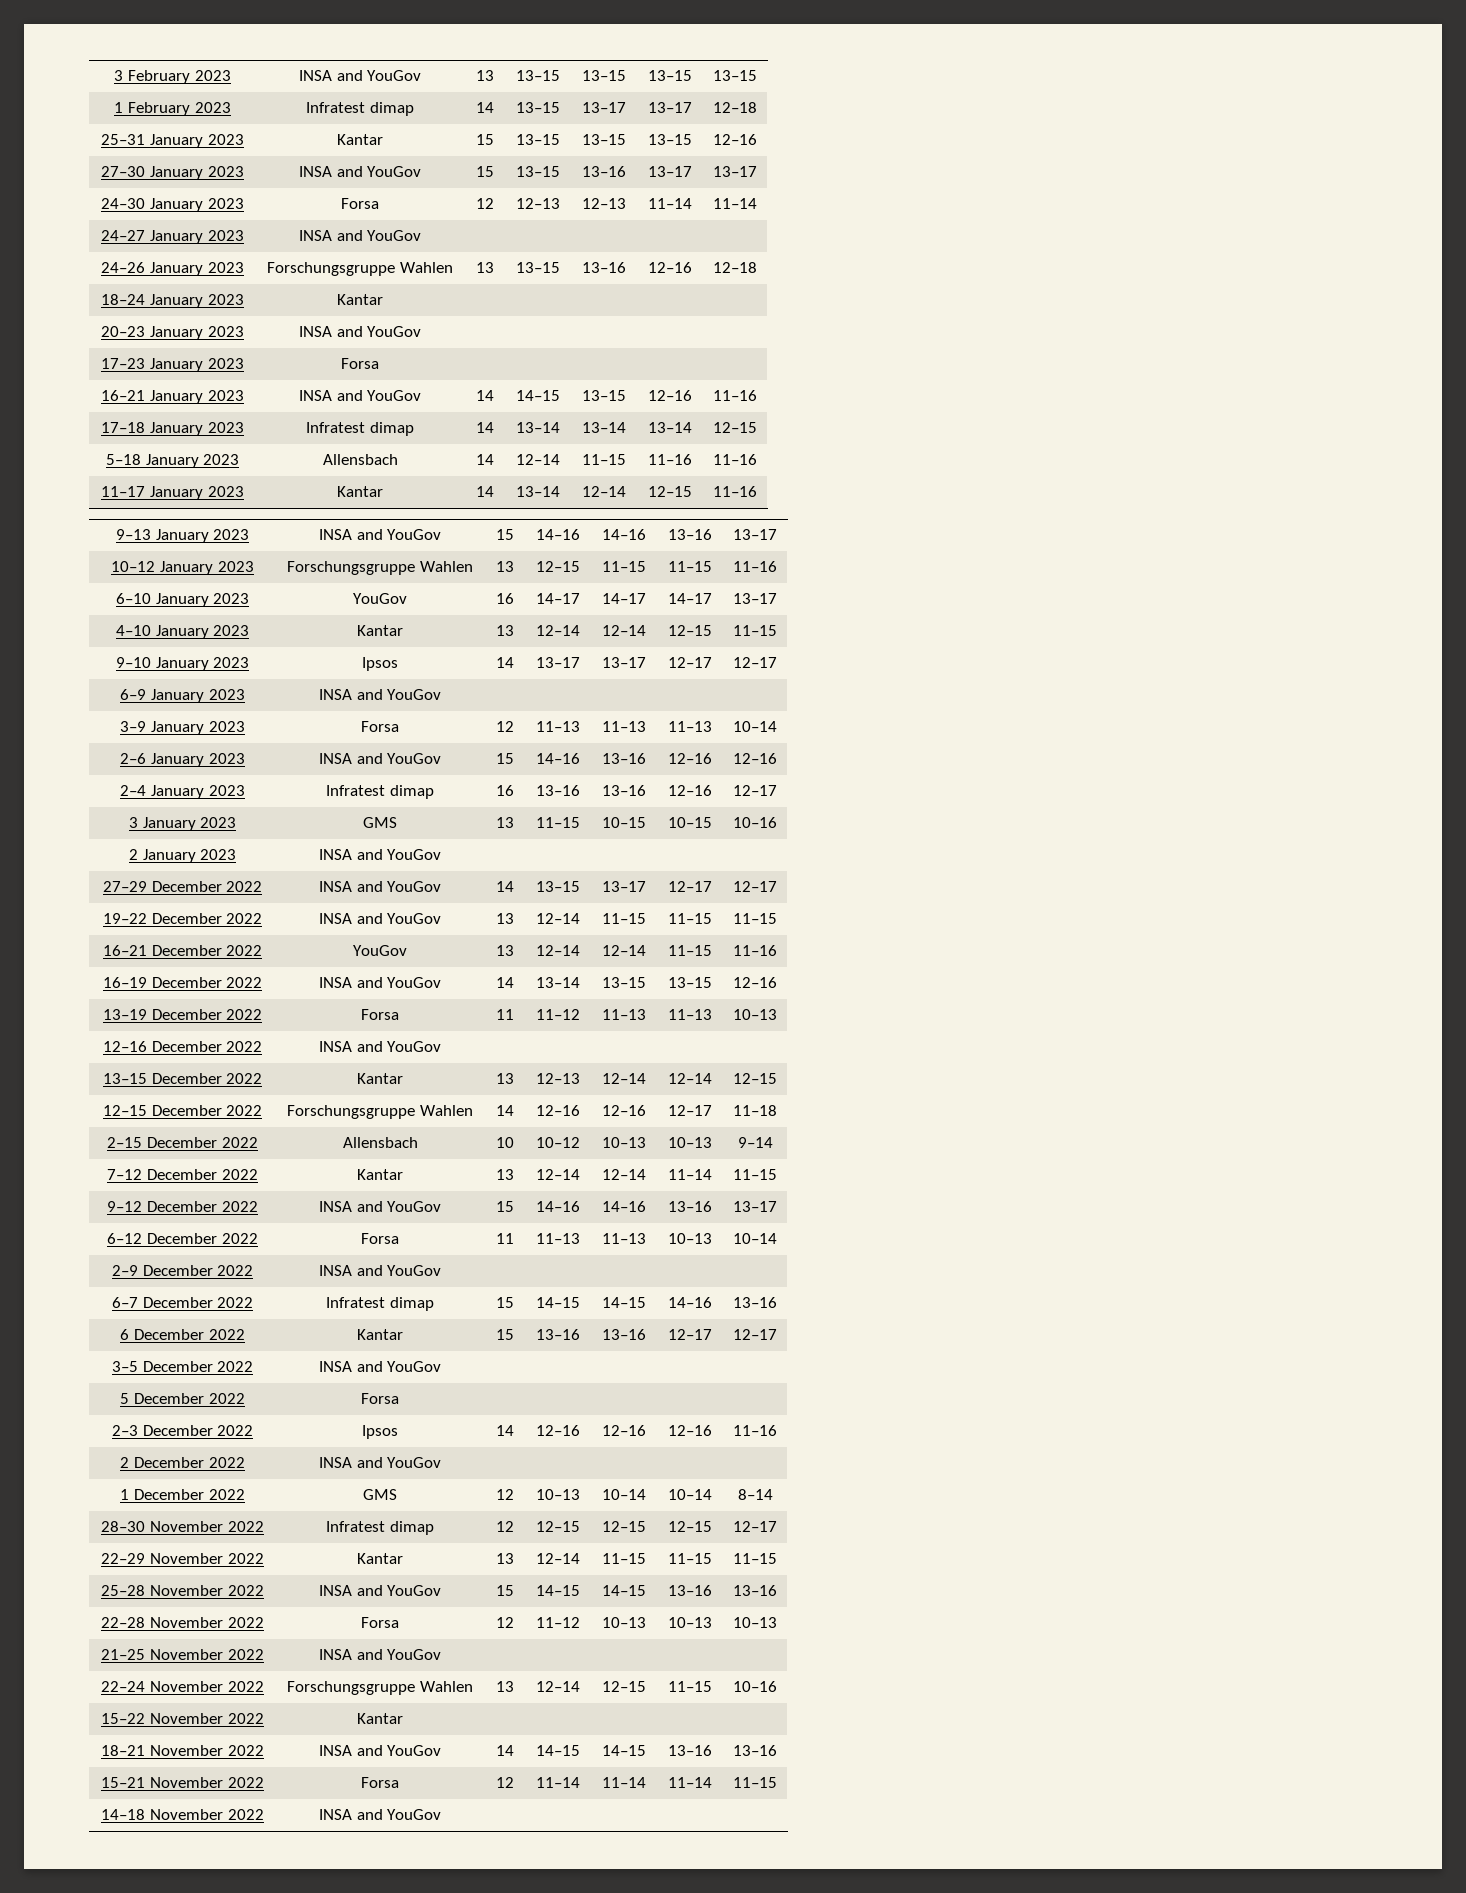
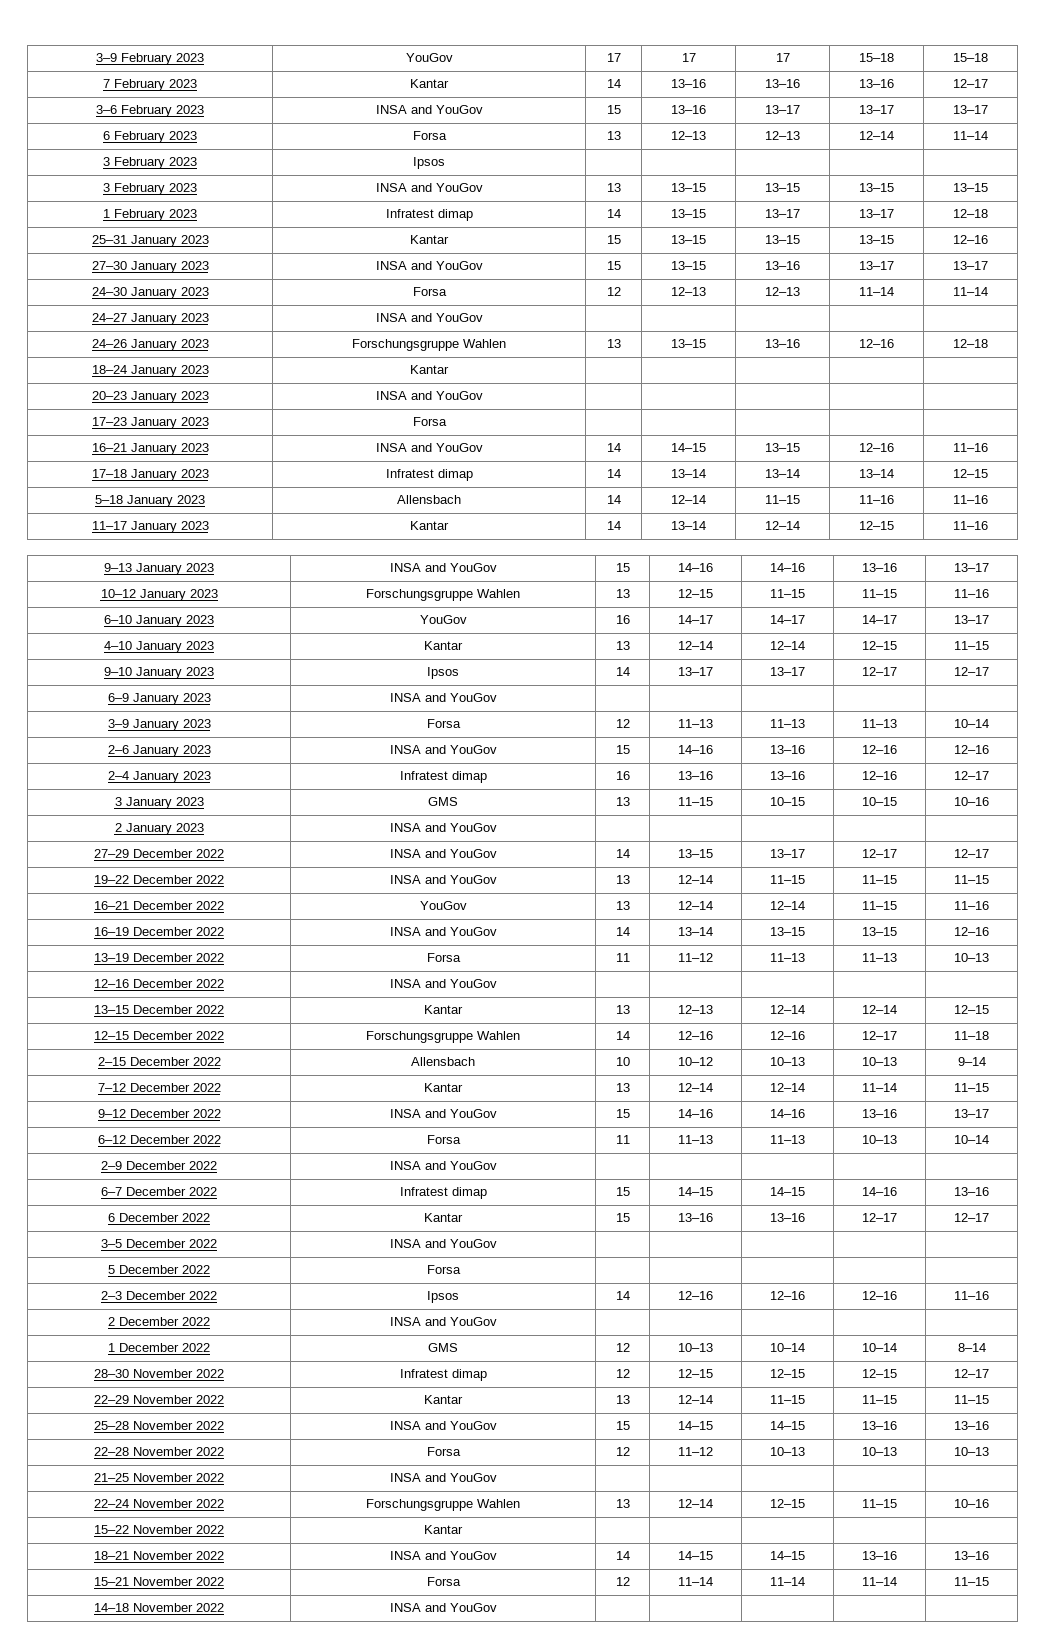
+ 3–9 February 2023 | YouGov | 17 | 17 | 17 | 15–18 | 15–18
+ 7 February 2023 | Kantar | 14 | 13–16 | 13–16 | 13–16 | 12–17
+ 3–6 February 2023 | INSA and YouGov | 15 | 13–16 | 13–17 | 13–17 | 13–17
+ 6 February 2023 | Forsa | 13 | 12–13 | 12–13 | 12–14 | 11–14
+ 3 February 2023 | Ipsos | | | | |

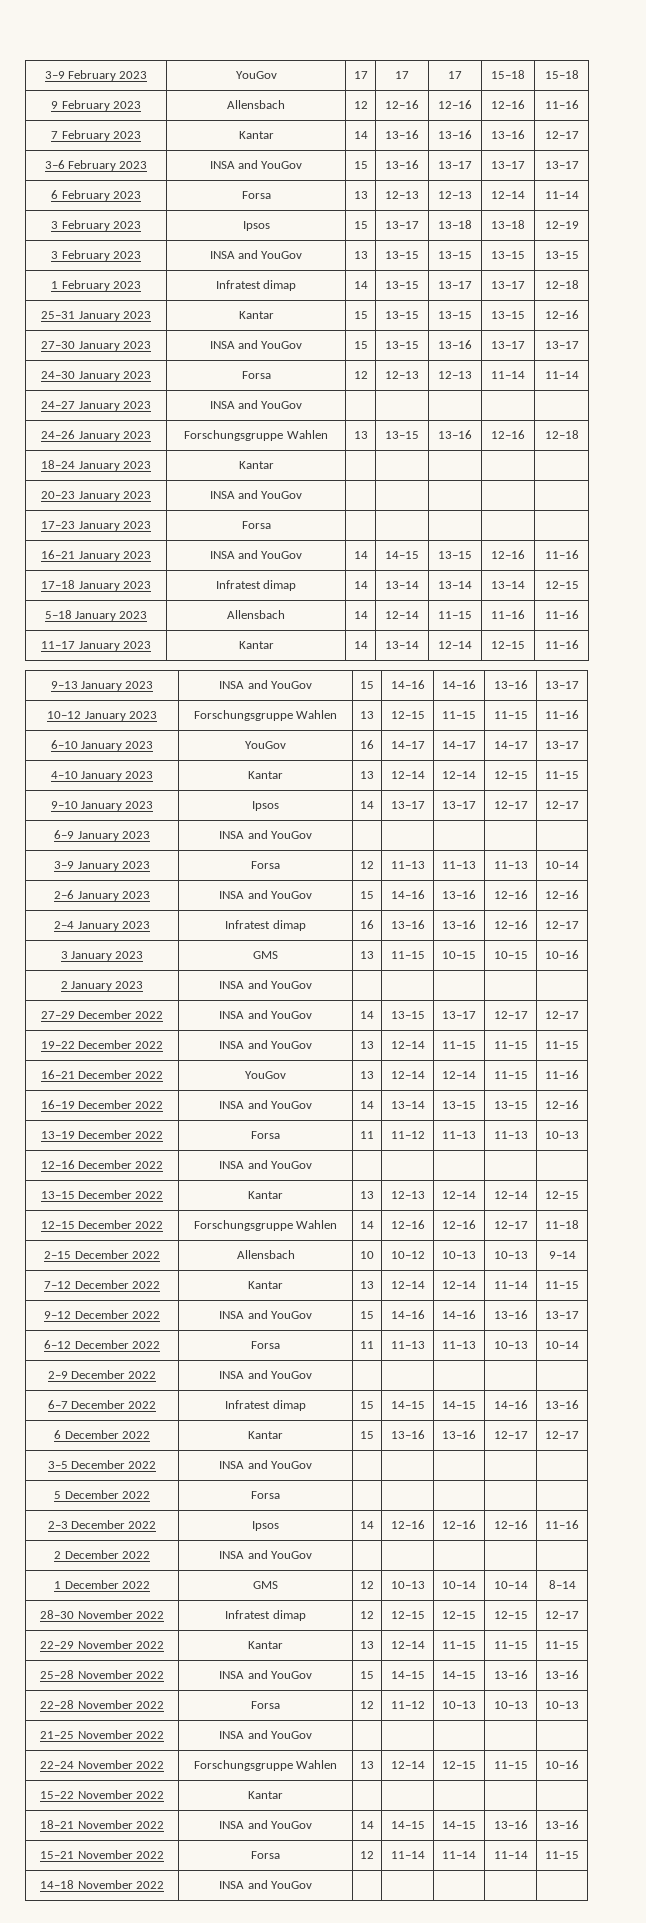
+ 9 February 2023 | Allensbach | 12 | 12–16 | 12–16 | 12–16 | 11–16
- 3 February 2023 | Ipsos | | | | |
+ 3 February 2023 | Ipsos | 15 | 13–17 | 13–18 | 13–18 | 12–19

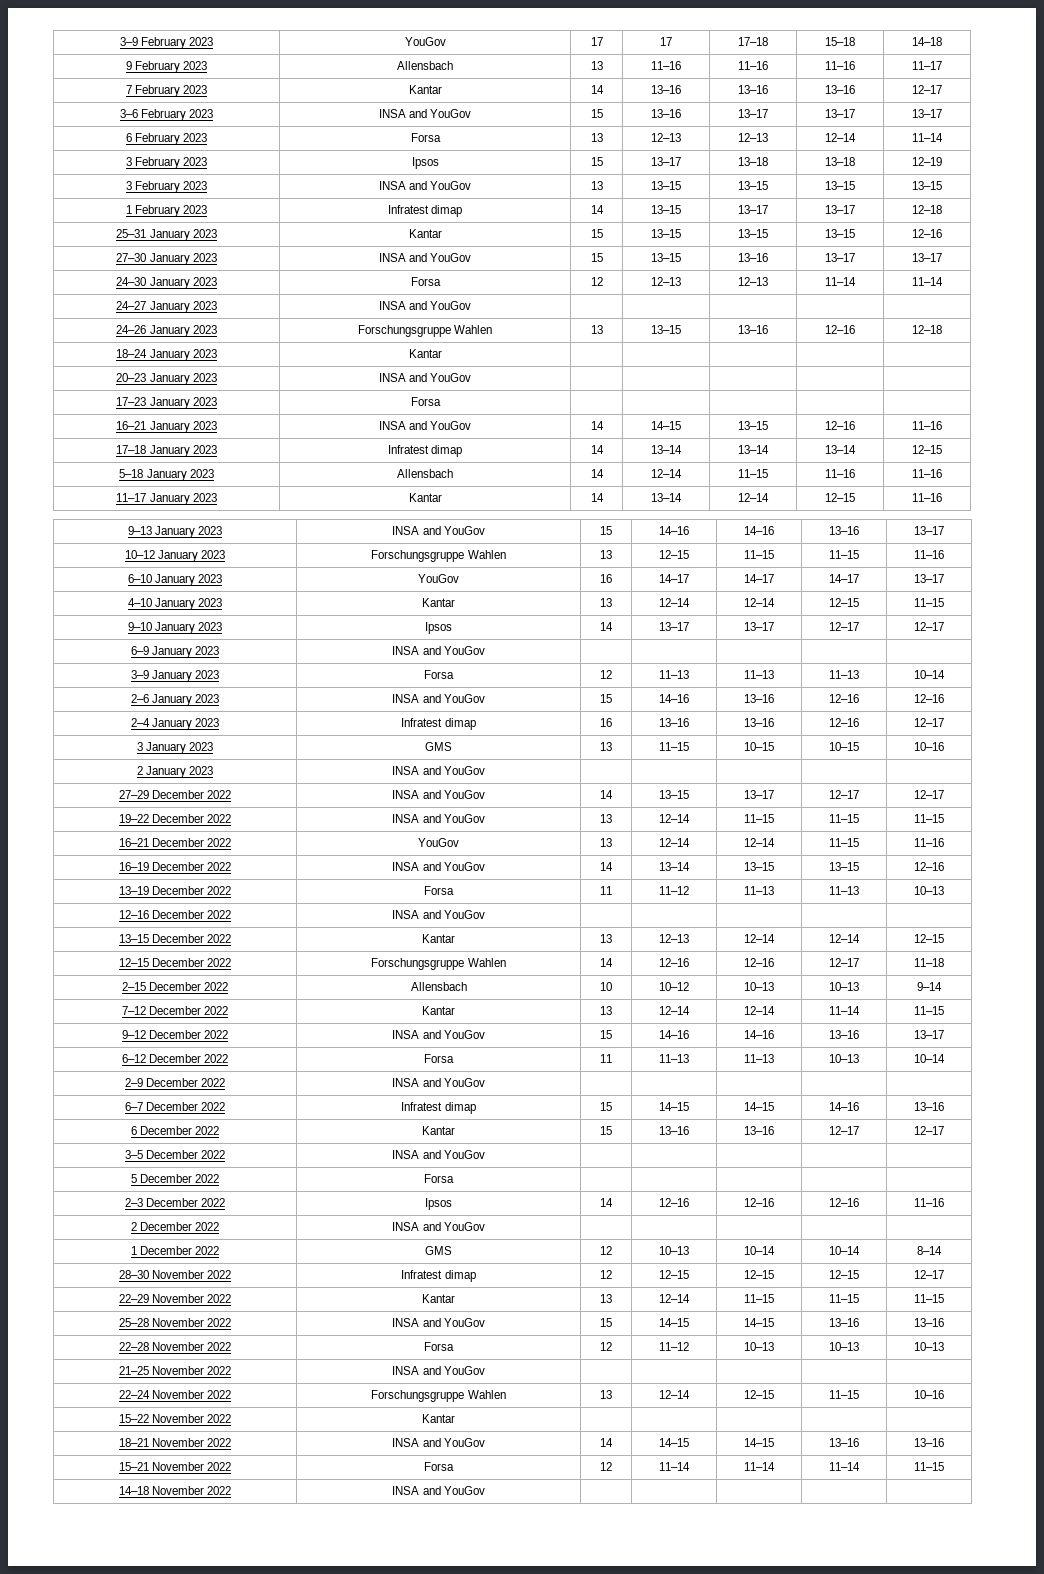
- 3–9 February 2023 | YouGov | 17 | 17 | 17 | 15–18 | 15–18
+ 3–9 February 2023 | YouGov | 17 | 17 | 17–18 | 15–18 | 14–18
- 9 February 2023 | Allensbach | 12 | 12–16 | 12–16 | 12–16 | 11–16
+ 9 February 2023 | Allensbach | 13 | 11–16 | 11–16 | 11–16 | 11–17

